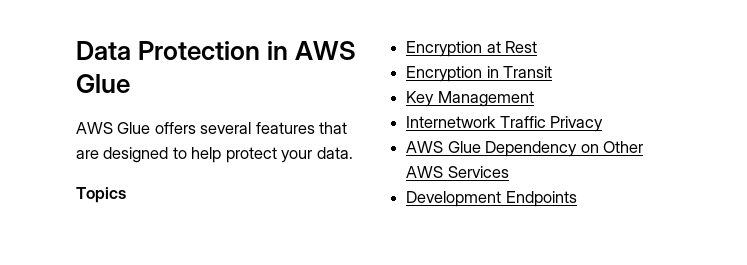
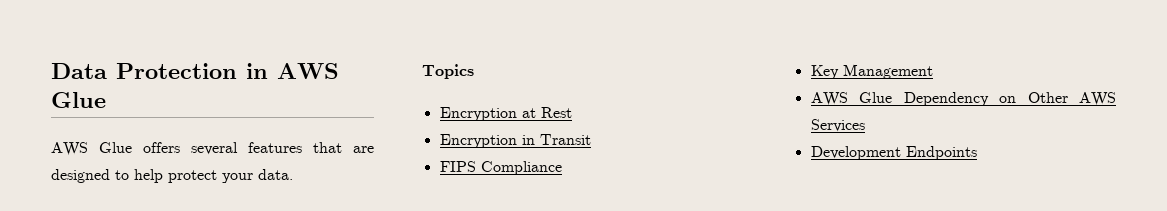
+ FIPS Compliance
- Internetwork Traffic Privacy

